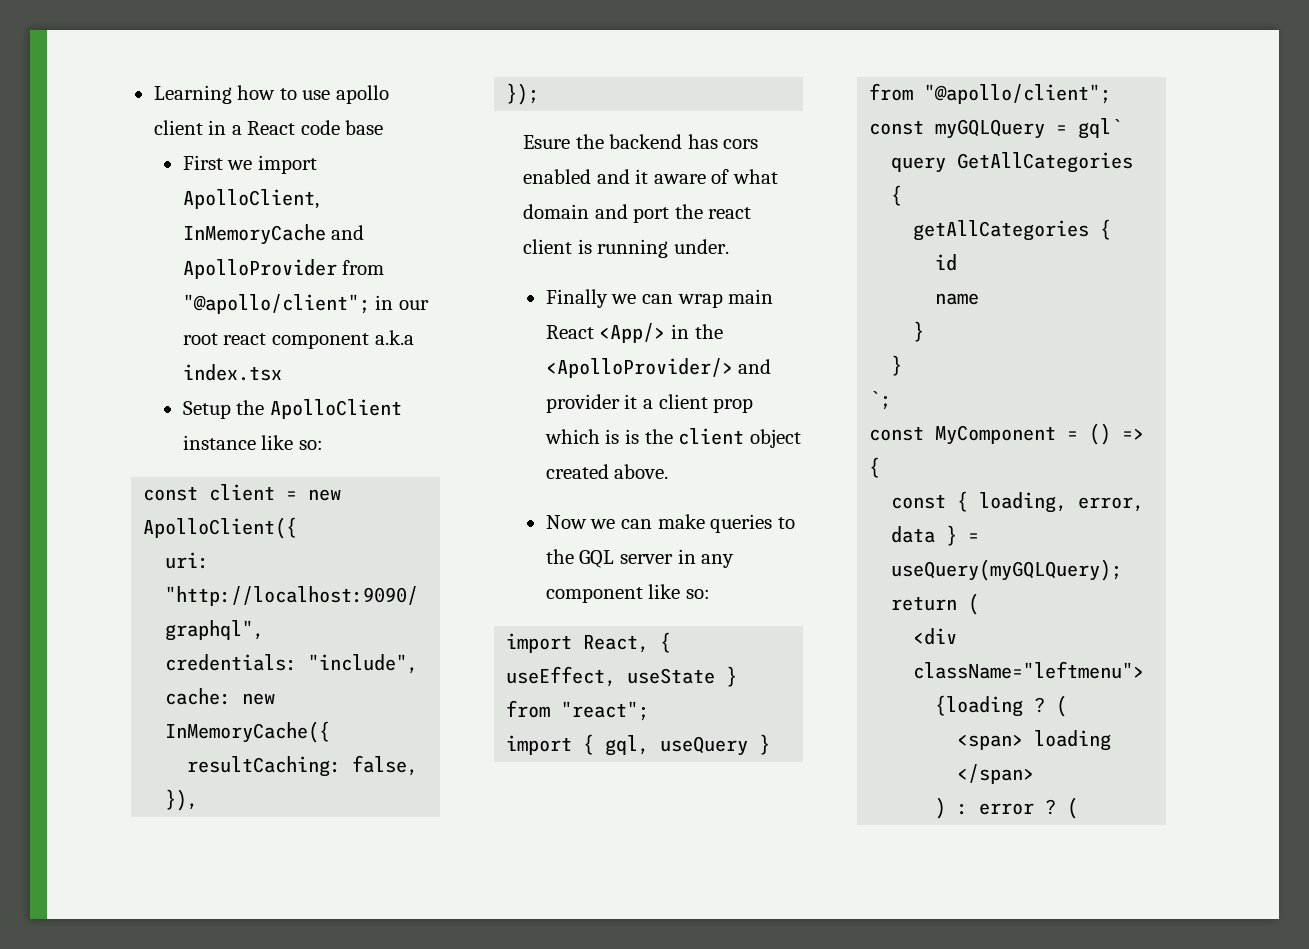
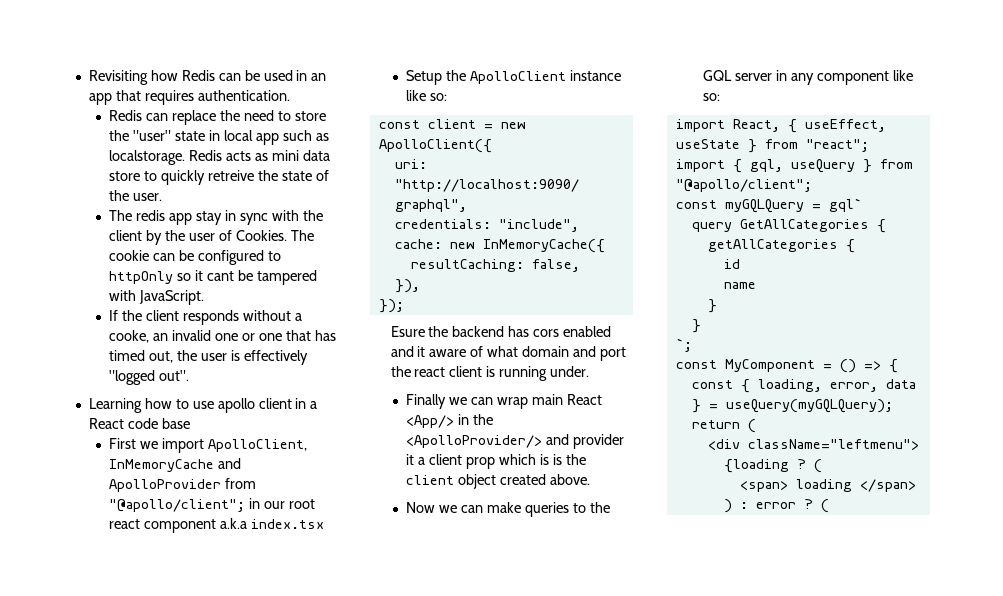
+ Revisiting how Redis can be used in an app that requires authentication.
+ Redis can replace the need to store the "user" state in local app such as localstorage. Redis acts as mini data store to quickly retreive the state of the user.
+ The redis app stay in sync with the client by the user of Cookies. The cookie can be configured to httpOnly so it cant be tampered with JavaScript.
+ If the client responds without a cooke, an invalid one or one that has timed out, the user is effectively "logged out".

